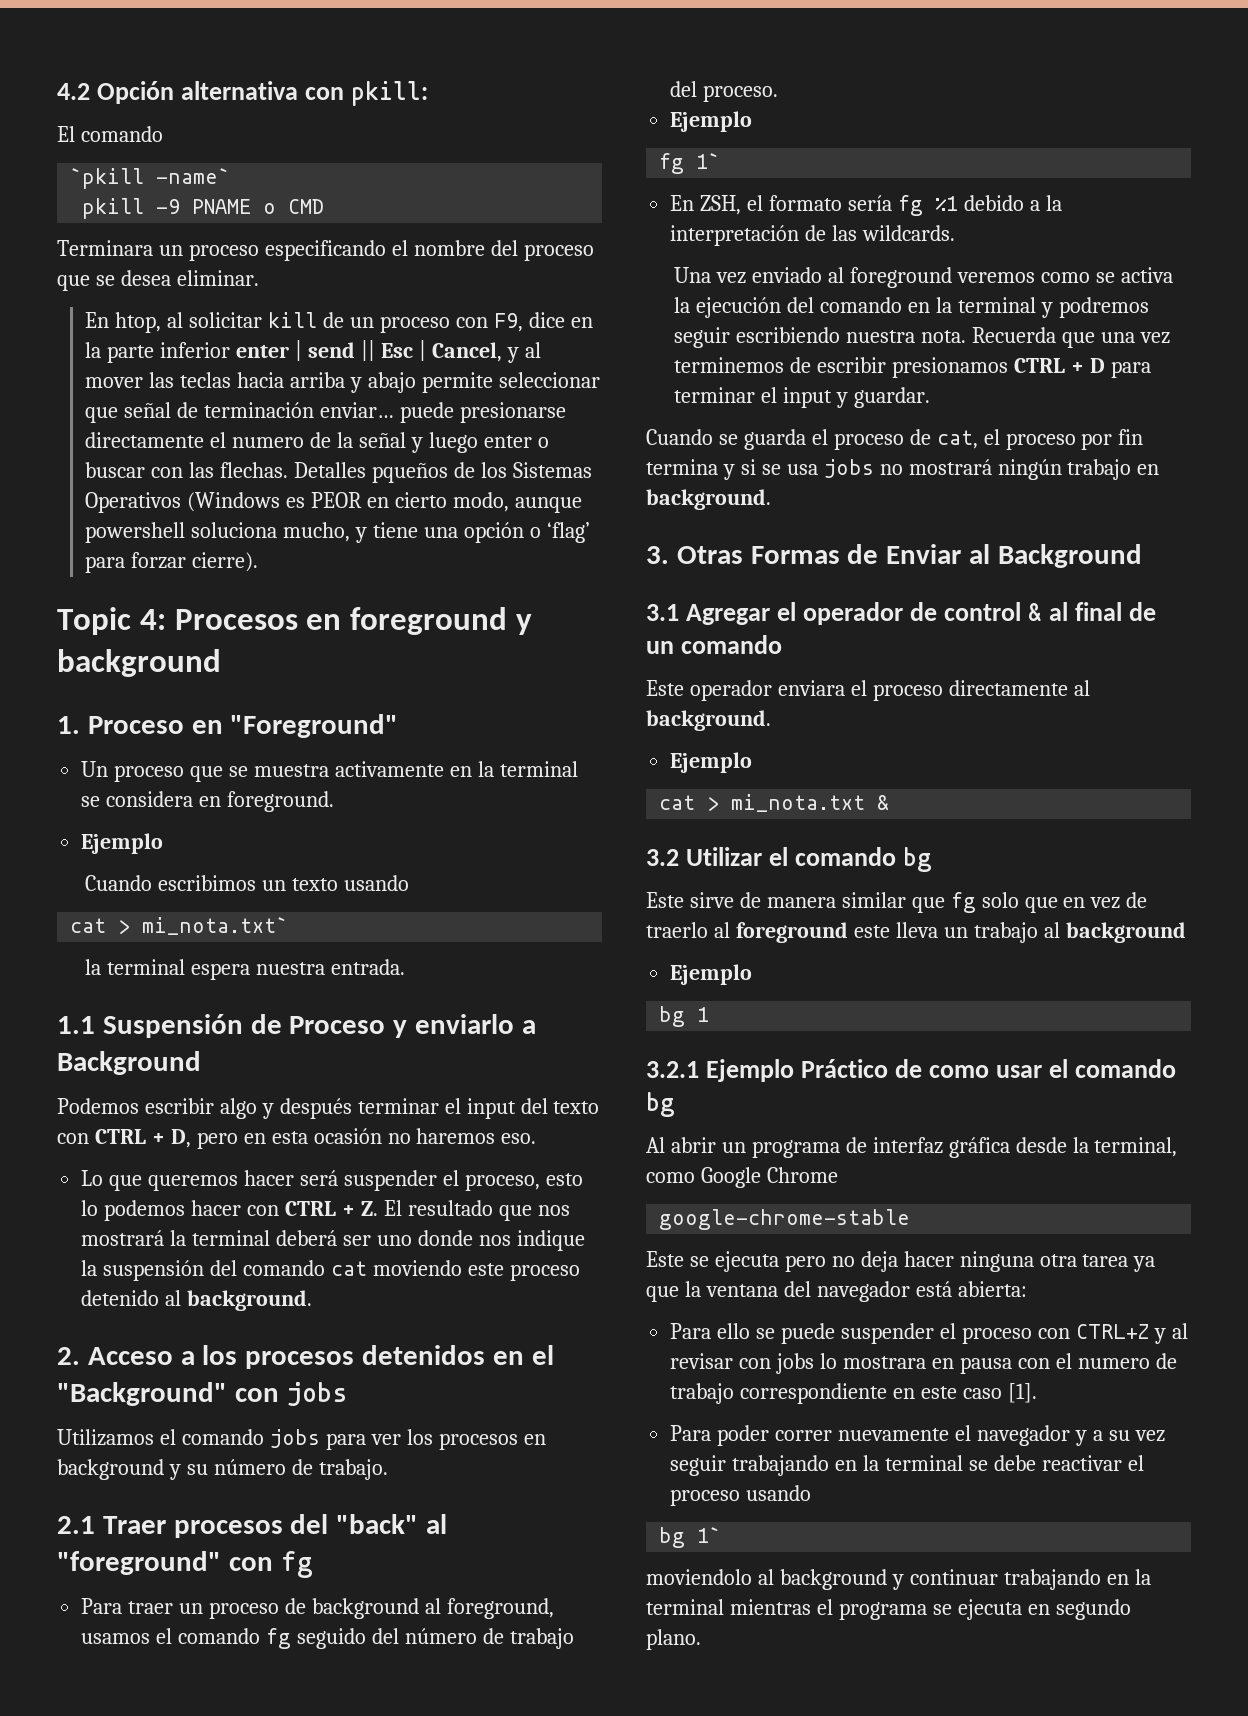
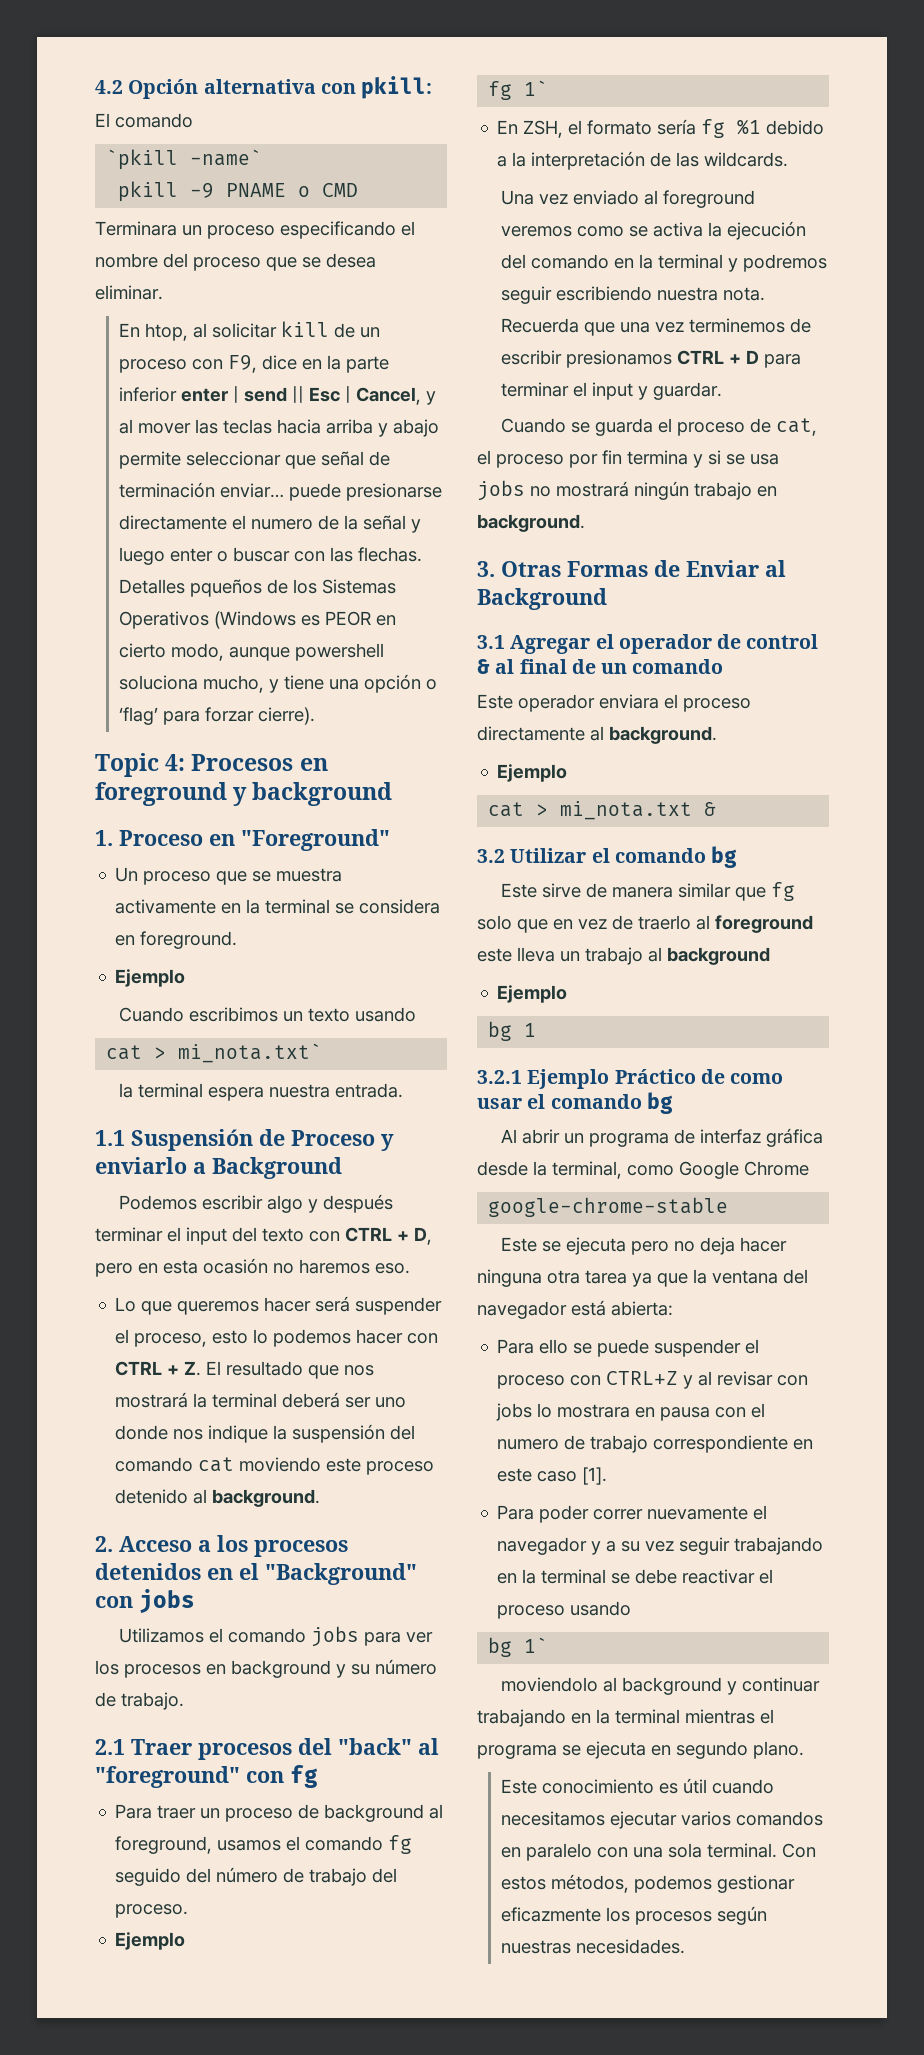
+ Este conocimiento es útil cuando necesitamos ejecutar varios comandos en paralelo con una sola terminal. Con estos métodos, podemos gestionar eficazmente los procesos según nuestras necesidades.

